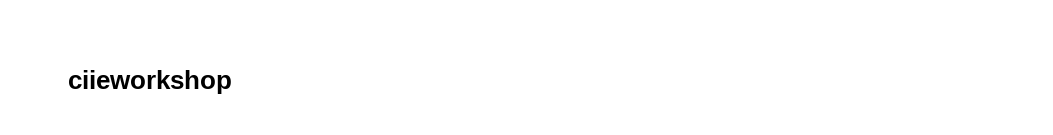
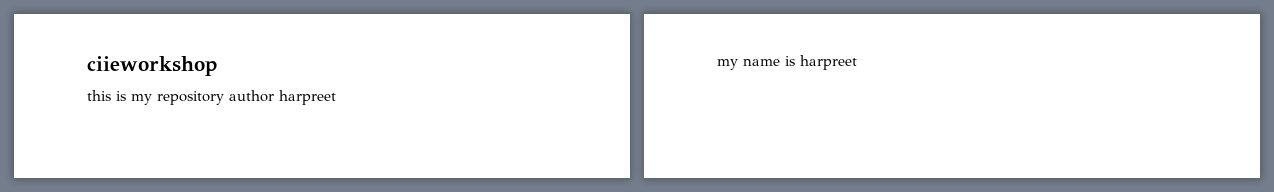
+ this is my repository author harpreet
+ my name is harpreet

